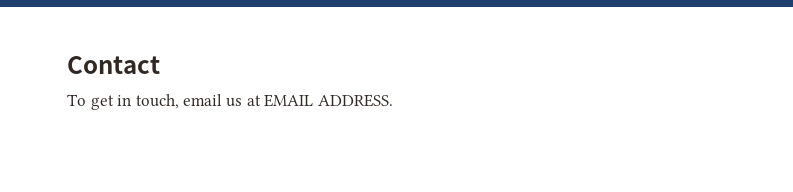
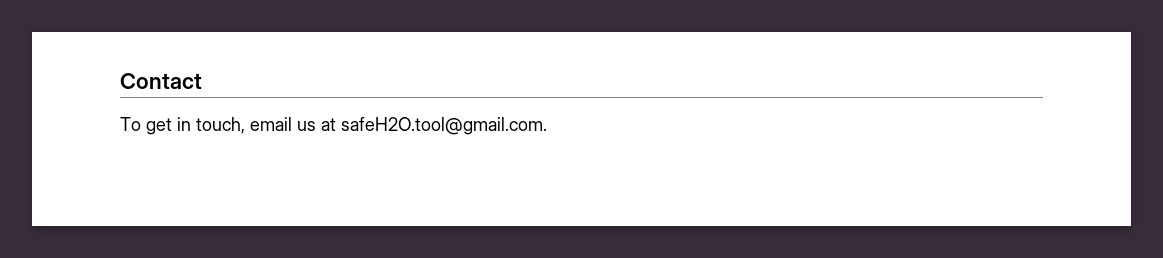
- To get in touch, email us at EMAIL ADDRESS.
+ To get in touch, email us at safeH2O.tool@gmail.com.

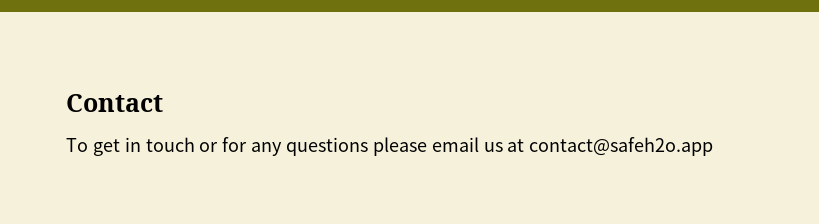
- To get in touch, email us at safeH2O.tool@gmail.com.
+ To get in touch or for any questions please email us at contact@safeh2o.app

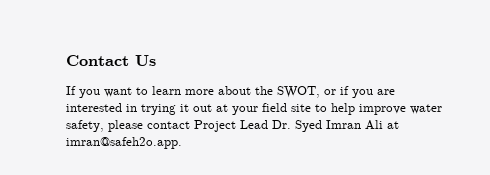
- Contact
- To get in touch or for any questions please email us at contact@safeh2o.app
+ Contact Us
+ If you want to learn more about the SWOT, or if you are interested in trying it out at your field site to help improve water safety, please contact Project Lead Dr. Syed Imran Ali at imran@safeh2o.app.

